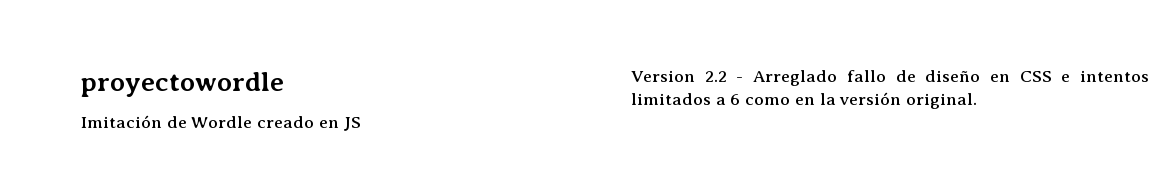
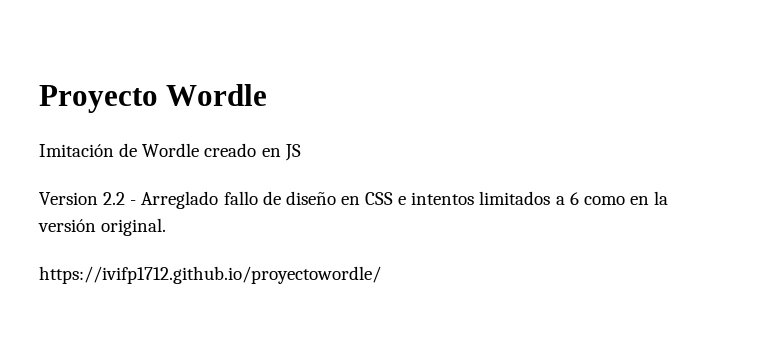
- proyectowordle
+ Proyecto Wordle
+ https://ivifp1712.github.io/proyectowordle/

